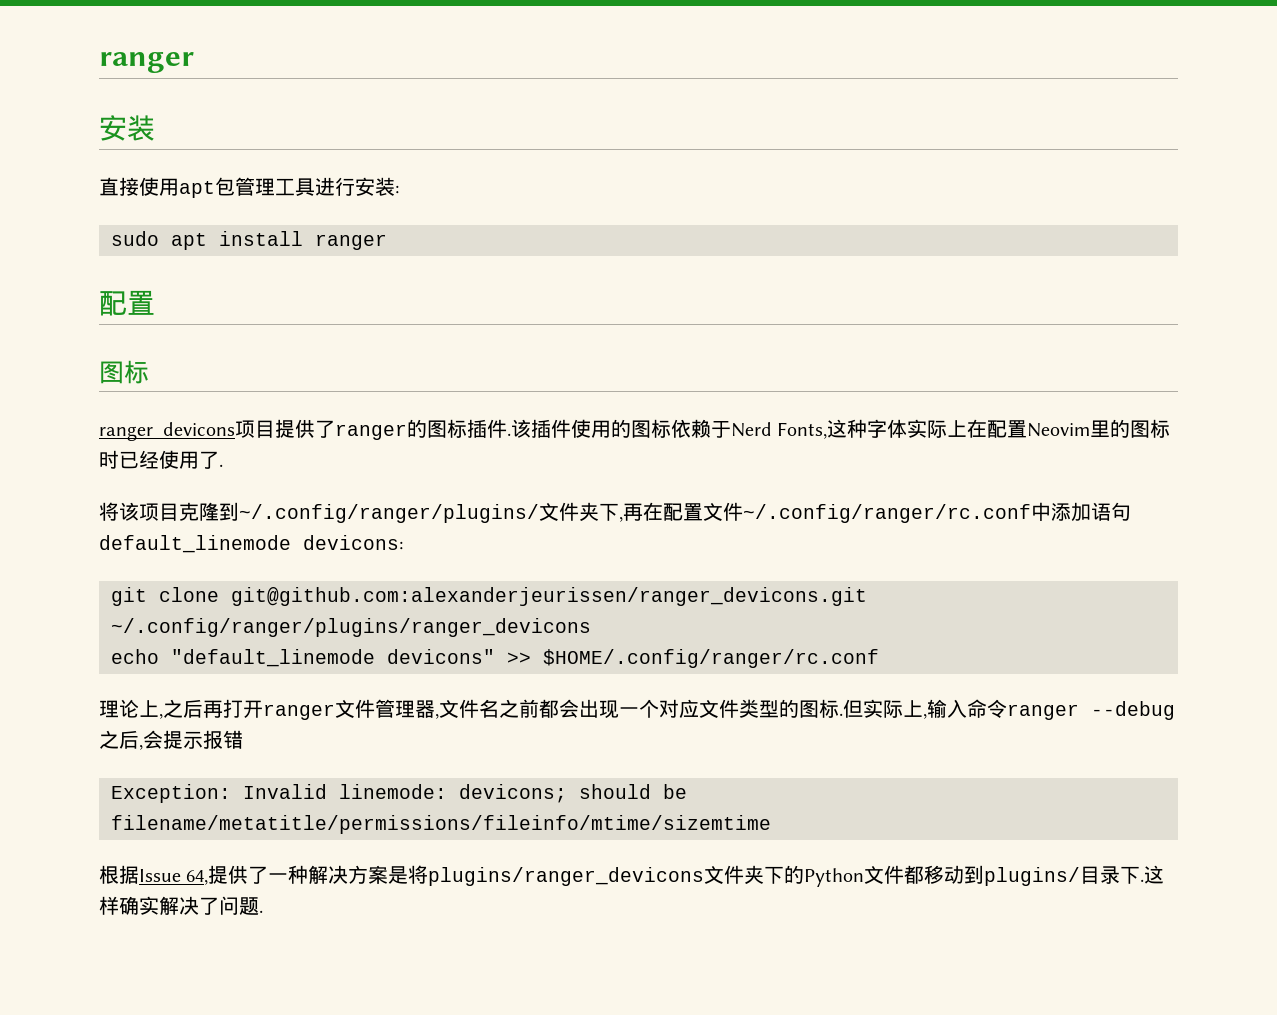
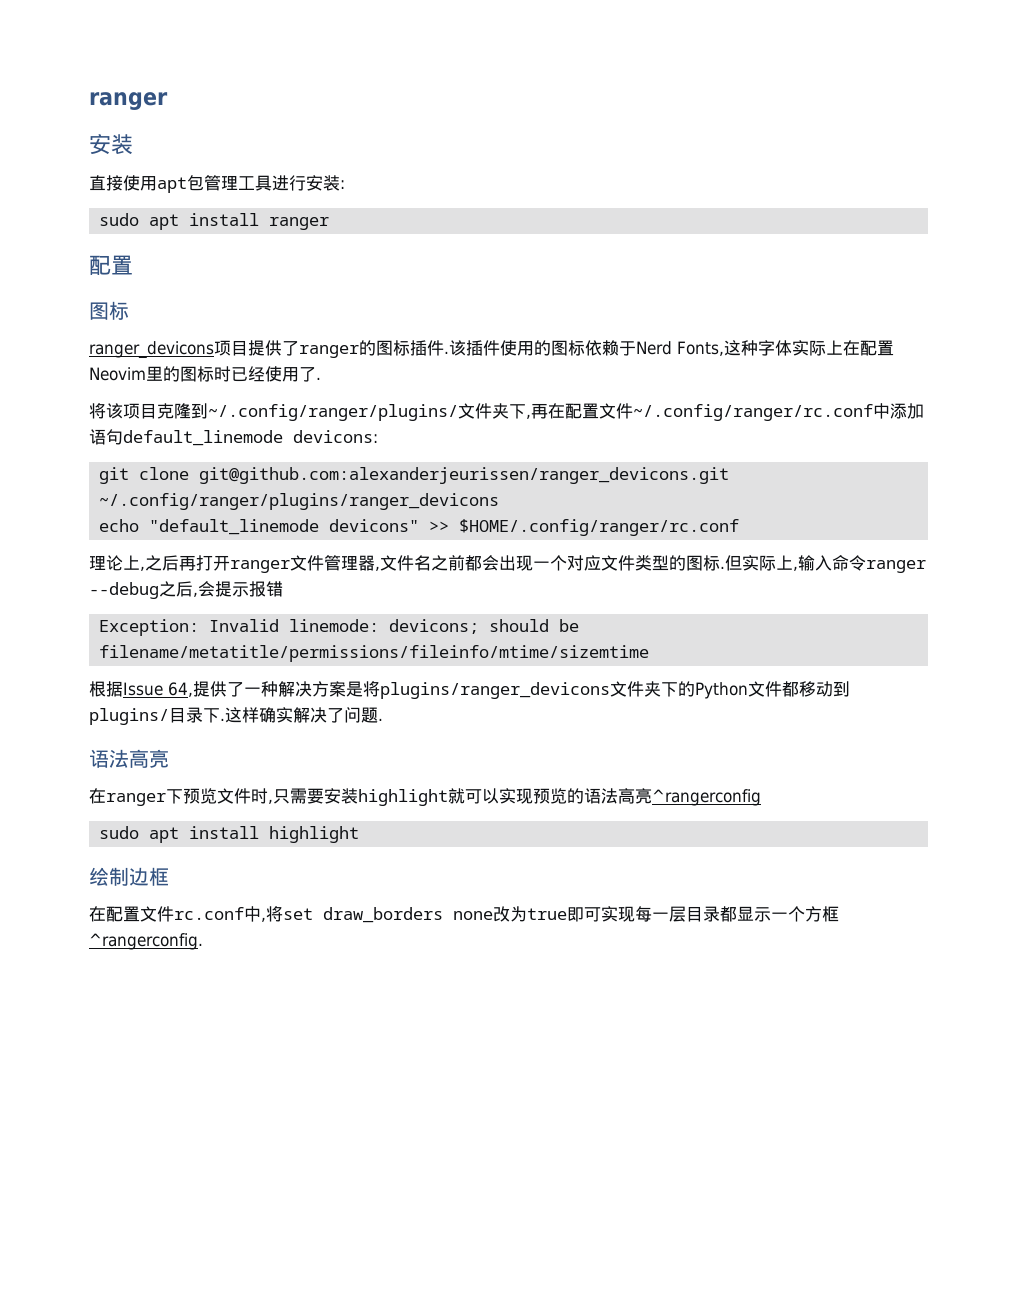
  这样确实解决了问题.
+ 语法高亮
+ 在ranger下预览文件时,只需要安装highlight就可以实现预览的语法高亮^rangerconfig
+ sudo apt install highlight
+ 绘制边框
+ 在配置文件rc.conf中,将set draw_borders none改为true即可实现每一层目录都显示一个方框^rangerconfig.

